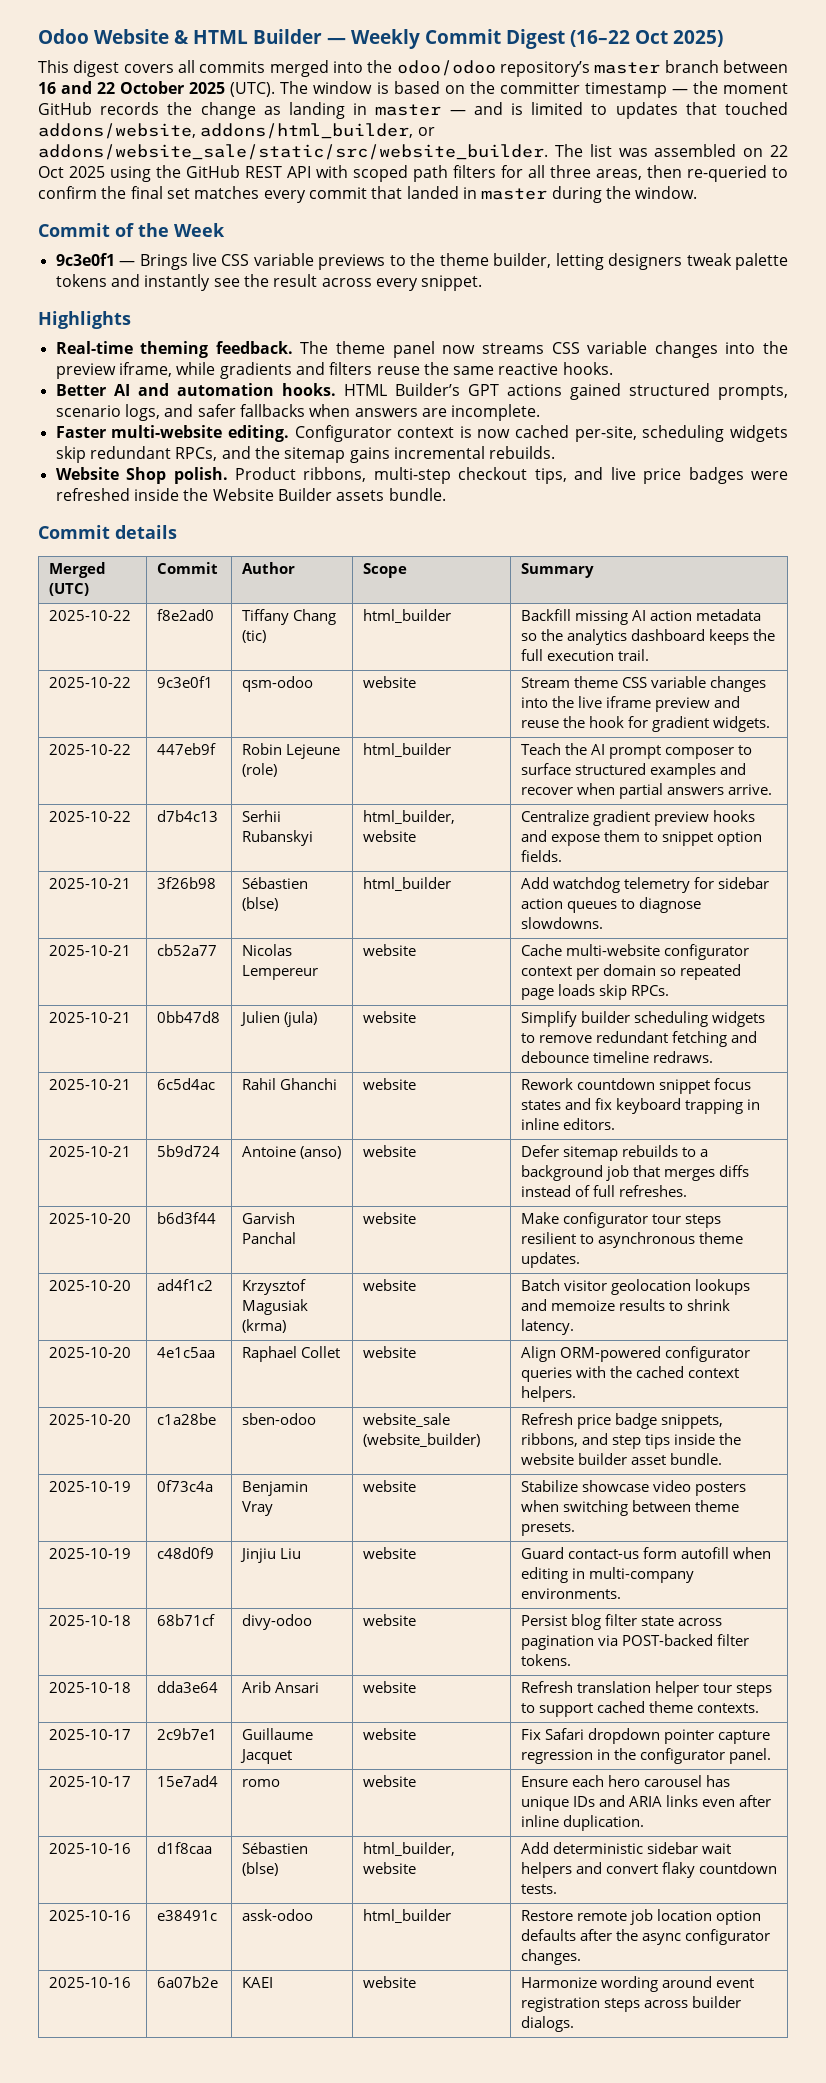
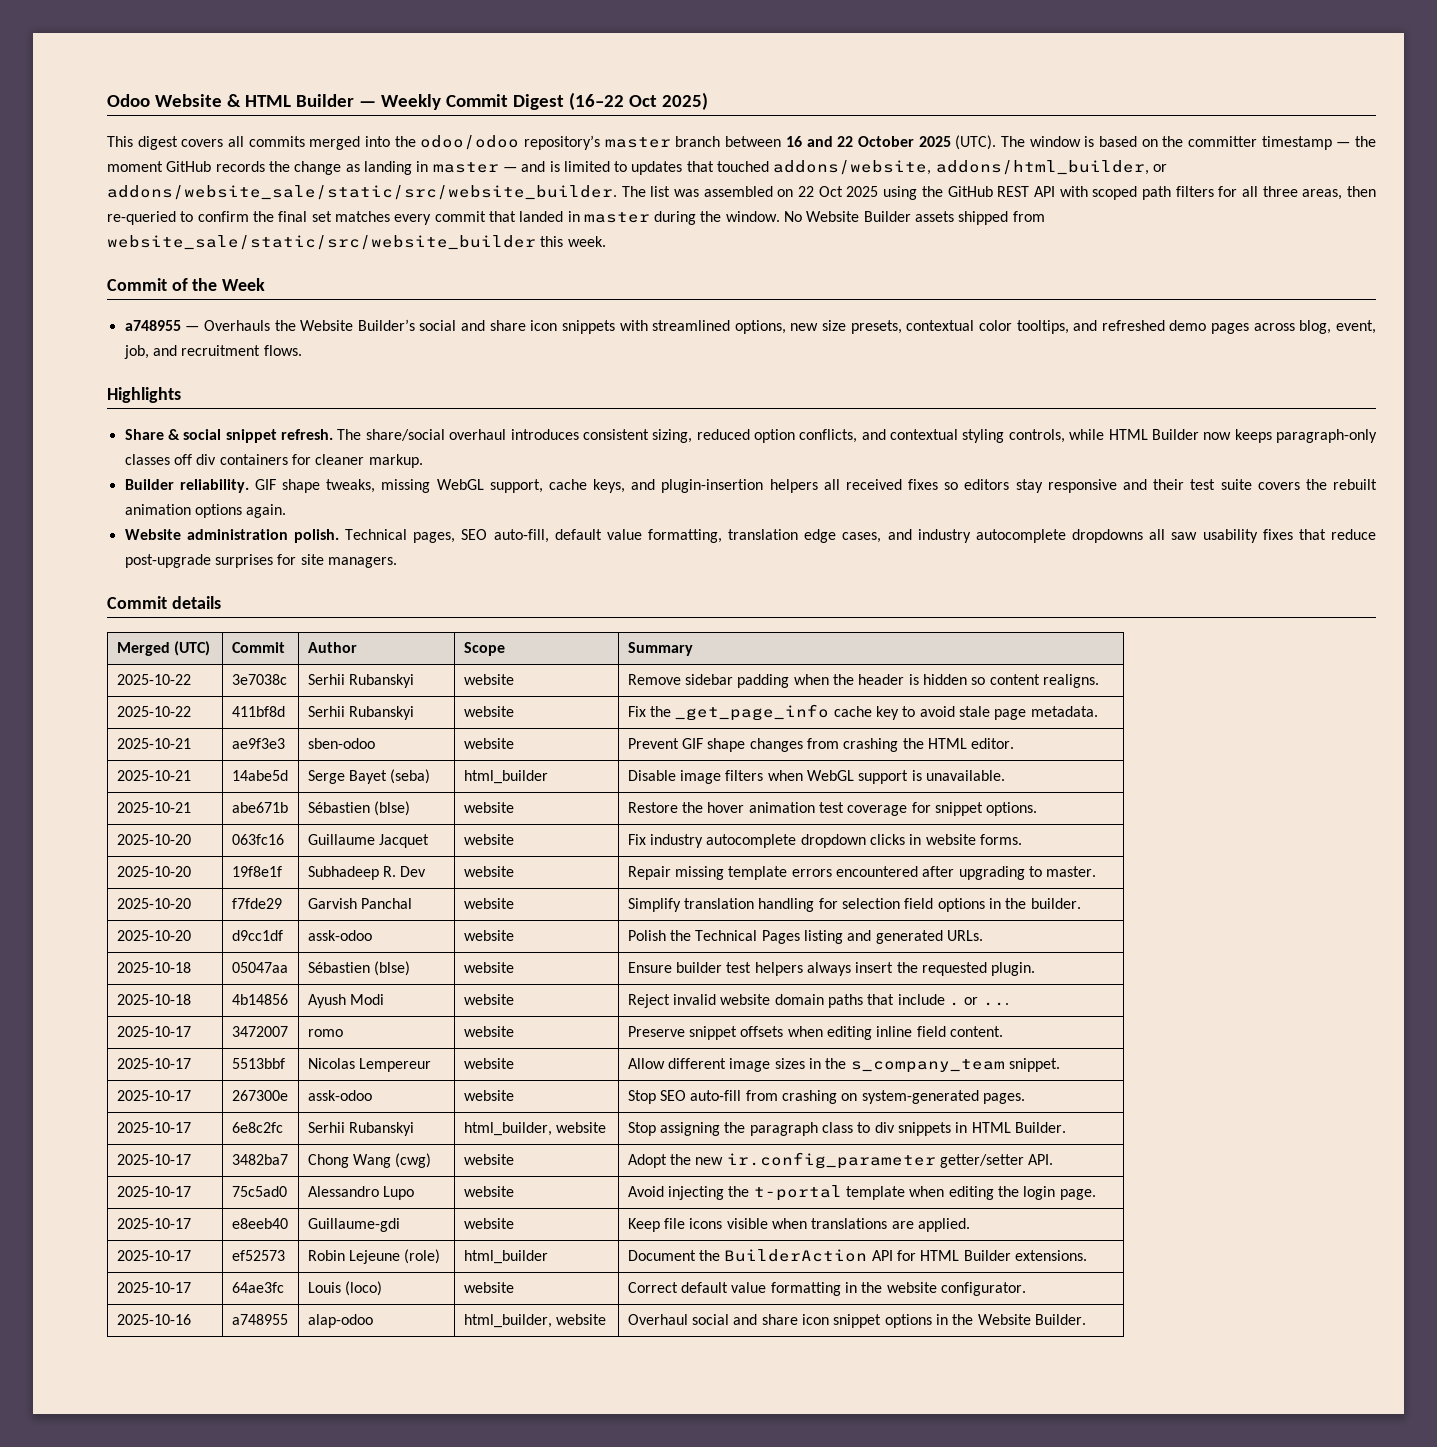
- The list was assembled on 22 Oct 2025 using the GitHub REST API with scoped path filters for all three areas, then re-queried to confirm the final set matches every commit that landed in master during the window.
+ The list was assembled on 22 Oct 2025 using the GitHub REST API with scoped path filters for all three areas, then re-queried to confirm the final set matches every commit that landed in master during the window. No Website Builder assets shipped from website_sale/static/src/website_builder this week.
  Commit of the Week
- 9c3e0f1 — Brings live CSS variable previews to the theme builder, letting designers tweak palette tokens and instantly see the result across every snippet.
+ a748955 — Overhauls the Website Builder’s social and share icon snippets with streamlined options, new size presets, contextual color tooltips, and refreshed demo pages across blog, event, job, and recruitment flows.
  Highlights
- Real-time theming feedback. The theme panel now streams CSS variable changes into the preview iframe, while gradients and filters reuse the same reactive hooks.
- Better AI and automation hooks. HTML Builder’s GPT actions gained structured prompts, scenario logs, and safer fallbacks when answers are incomplete.
- Faster multi-website editing. Configurator context is now cached per-site, scheduling widgets skip redundant RPCs, and the sitemap gains incremental rebuilds.
- Website Shop polish. Product ribbons, multi-step checkout tips, and live price badges were refreshed inside the Website Builder assets bundle.
+ Share & social snippet refresh. The share/social overhaul introduces consistent sizing, reduced option conflicts, and contextual styling controls, while HTML Builder now keeps paragraph-only classes off div containers for cleaner markup.
+ Builder reliability. GIF shape tweaks, missing WebGL support, cache keys, and plugin-insertion helpers all received fixes so editors stay responsive and their test suite covers the rebuilt animation options again.
+ Website administration polish. Technical pages, SEO auto-fill, default value formatting, translation edge cases, and industry autocomplete dropdowns all saw usability fixes that reduce post-upgrade surprises for site managers.
- 2025-10-22 | f8e2ad0 | Tiffany Chang (tic) | html_builder | Backfill missing AI action metadata so the analytics dashboard keeps the full execution trail.
- 2025-10-22 | 9c3e0f1 | qsm-odoo | website | Stream theme CSS variable changes into the live iframe preview and reuse the hook for gradient widgets.
- 2025-10-22 | 447eb9f | Robin Lejeune (role) | html_builder | Teach the AI prompt composer to surface structured examples and recover when partial answers arrive.
- 2025-10-22 | d7b4c13 | Serhii Rubanskyi | html_builder, website | Centralize gradient preview hooks and expose them to snippet option fields.
- 2025-10-21 | 3f26b98 | Sébastien (blse) | html_builder | Add watchdog telemetry for sidebar action queues to diagnose slowdowns.
- 2025-10-21 | cb52a77 | Nicolas Lempereur | website | Cache multi-website configurator context per domain so repeated page loads skip RPCs.
- 2025-10-21 | 0bb47d8 | Julien (jula) | website | Simplify builder scheduling widgets to remove redundant fetching and debounce timeline redraws.
- 2025-10-21 | 6c5d4ac | Rahil Ghanchi | website | Rework countdown snippet focus states and fix keyboard trapping in inline editors.
- 2025-10-21 | 5b9d724 | Antoine (anso) | website | Defer sitemap rebuilds to a background job that merges diffs instead of full refreshes.
- 2025-10-20 | b6d3f44 | Garvish Panchal | website | Make configurator tour steps resilient to asynchronous theme updates.
- 2025-10-20 | ad4f1c2 | Krzysztof Magusiak (krma) | website | Batch visitor geolocation lookups and memoize results to shrink latency.
- 2025-10-20 | 4e1c5aa | Raphael Collet | website | Align ORM-powered configurator queries with the cached context helpers.
- 2025-10-20 | c1a28be | sben-odoo | website_sale (website_builder) | Refresh price badge snippets, ribbons, and step tips inside the website builder asset bundle.
- 2025-10-19 | 0f73c4a | Benjamin Vray | website | Stabilize showcase video posters when switching between theme presets.
- 2025-10-19 | c48d0f9 | Jinjiu Liu | website | Guard contact-us form autofill when editing in multi-company environments.
- 2025-10-18 | 68b71cf | divy-odoo | website | Persist blog filter state across pagination via POST-backed filter tokens.
- 2025-10-18 | dda3e64 | Arib Ansari | website | Refresh translation helper tour steps to support cached theme contexts.
- 2025-10-17 | 2c9b7e1 | Guillaume Jacquet | website | Fix Safari dropdown pointer capture regression in the configurator panel.
- 2025-10-17 | 15e7ad4 | romo | website | Ensure each hero carousel has unique IDs and ARIA links even after inline duplication.
- 2025-10-16 | d1f8caa | Sébastien (blse) | html_builder, website | Add deterministic sidebar wait helpers and convert flaky countdown tests.
- 2025-10-16 | e38491c | assk-odoo | html_builder | Restore remote job location option defaults after the async configurator changes.
- 2025-10-16 | 6a07b2e | KAEI | website | Harmonize wording around event registration steps across builder dialogs.
+ 2025-10-22 | 3e7038c | Serhii Rubanskyi | website | Remove sidebar padding when the header is hidden so content realigns.
+ 2025-10-22 | 411bf8d | Serhii Rubanskyi | website | Fix the _get_page_info cache key to avoid stale page metadata.
+ 2025-10-21 | ae9f3e3 | sben-odoo | website | Prevent GIF shape changes from crashing the HTML editor.
+ 2025-10-21 | 14abe5d | Serge Bayet (seba) | html_builder | Disable image filters when WebGL support is unavailable.
+ 2025-10-21 | abe671b | Sébastien (blse) | website | Restore the hover animation test coverage for snippet options.
+ 2025-10-20 | 063fc16 | Guillaume Jacquet | website | Fix industry autocomplete dropdown clicks in website forms.
+ 2025-10-20 | 19f8e1f | Subhadeep R. Dev | website | Repair missing template errors encountered after upgrading to master.
+ 2025-10-20 | f7fde29 | Garvish Panchal | website | Simplify translation handling for selection field options in the builder.
+ 2025-10-20 | d9cc1df | assk-odoo | website | Polish the Technical Pages listing and generated URLs.
+ 2025-10-18 | 05047aa | Sébastien (blse) | website | Ensure builder test helpers always insert the requested plugin.
+ 2025-10-18 | 4b14856 | Ayush Modi | website | Reject invalid website domain paths that include . or ...
+ 2025-10-17 | 3472007 | romo | website | Preserve snippet offsets when editing inline field content.
+ 2025-10-17 | 5513bbf | Nicolas Lempereur | website | Allow different image sizes in the s_company_team snippet.
+ 2025-10-17 | 267300e | assk-odoo | website | Stop SEO auto-fill from crashing on system-generated pages.
+ 2025-10-17 | 6e8c2fc | Serhii Rubanskyi | html_builder, website | Stop assigning the paragraph class to div snippets in HTML Builder.
+ 2025-10-17 | 3482ba7 | Chong Wang (cwg) | website | Adopt the new ir.config_parameter getter/setter API.
+ 2025-10-17 | 75c5ad0 | Alessandro Lupo | website | Avoid injecting the t-portal template when editing the login page.
+ 2025-10-17 | e8eeb40 | Guillaume-gdi | website | Keep file icons visible when translations are applied.
+ 2025-10-17 | ef52573 | Robin Lejeune (role) | html_builder | Document the BuilderAction API for HTML Builder extensions.
+ 2025-10-17 | 64ae3fc | Louis (loco) | website | Correct default value formatting in the website configurator.
+ 2025-10-16 | a748955 | alap-odoo | html_builder, website | Overhaul social and share icon snippet options in the Website Builder.

